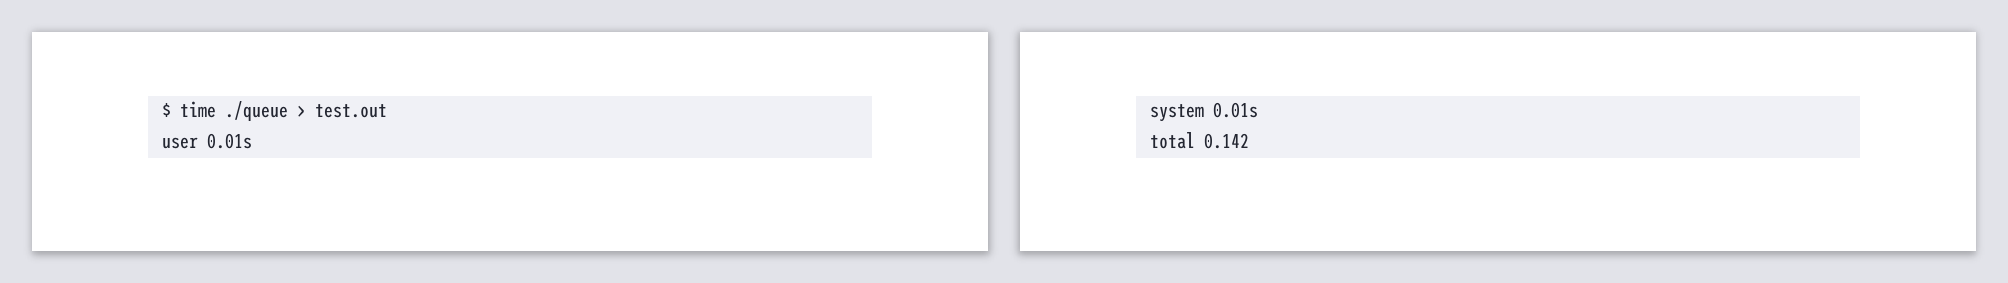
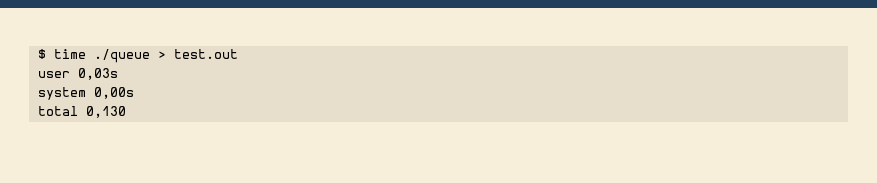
- user 0.01s
+ user 0,03s
- system 0.01s
+ system 0,00s
- total 0.142
+ total 0,130

